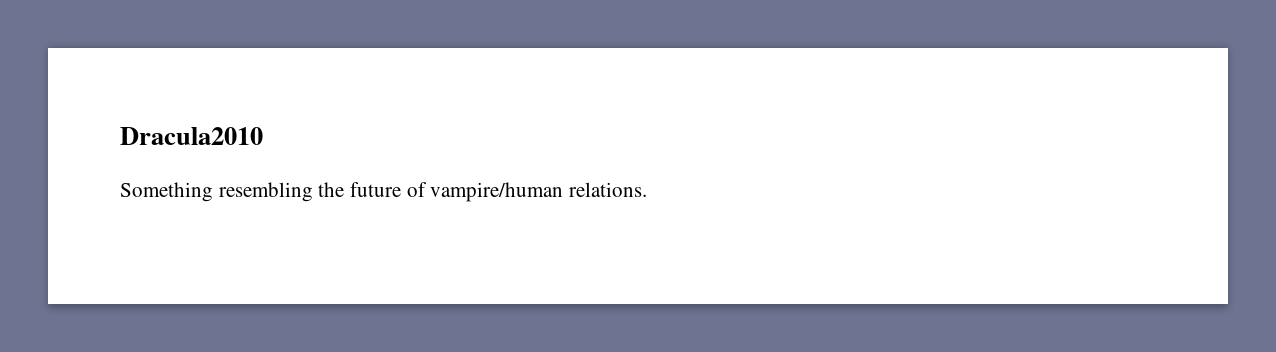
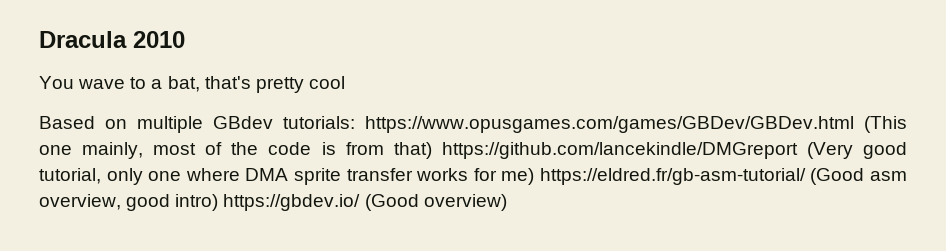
- Dracula2010
- Something resembling the future of vampire/human relations.
+ Dracula 2010
+ You wave to a bat, that's pretty cool
+ Based on multiple GBdev tutorials: https://www.opusgames.com/games/GBDev/GBDev.html (This one mainly, most of the code is from that) https://github.com/lancekindle/DMGreport (Very good tutorial, only one where DMA sprite transfer works for me) https://eldred.fr/gb-asm-tutorial/ (Good asm overview, good intro) https://gbdev.io/ (Good overview)

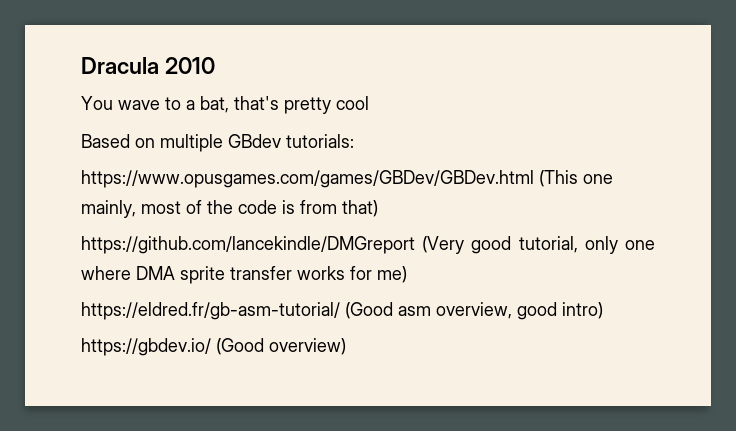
- Based on multiple GBdev tutorials: https://www.opusgames.com/games/GBDev/GBDev.html (This one mainly, most of the code is from that) https://github.com/lancekindle/DMGreport (Very good tutorial, only one where DMA sprite transfer works for me) https://eldred.fr/gb-asm-tutorial/ (Good asm overview, good intro) https://gbdev.io/ (Good overview)
+ Based on multiple GBdev tutorials:
+ https://www.opusgames.com/games/GBDev/GBDev.html (This one mainly, most of the code is from that)
+ https://github.com/lancekindle/DMGreport (Very good tutorial, only one where DMA sprite transfer works for me)
+ https://eldred.fr/gb-asm-tutorial/ (Good asm overview, good intro)
+ https://gbdev.io/ (Good overview)

